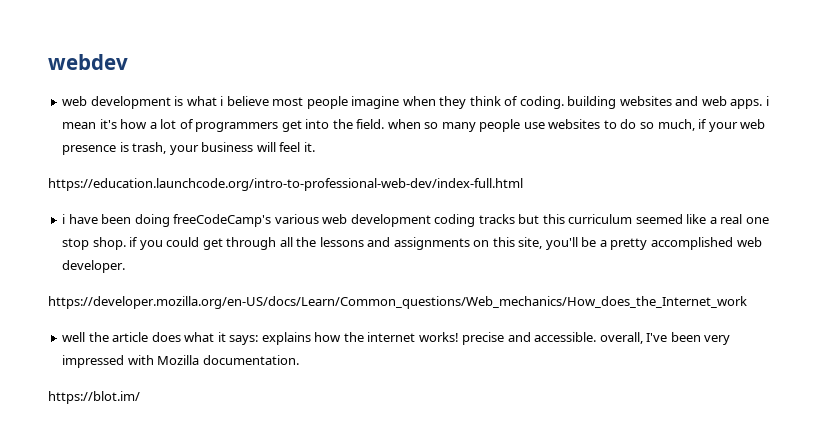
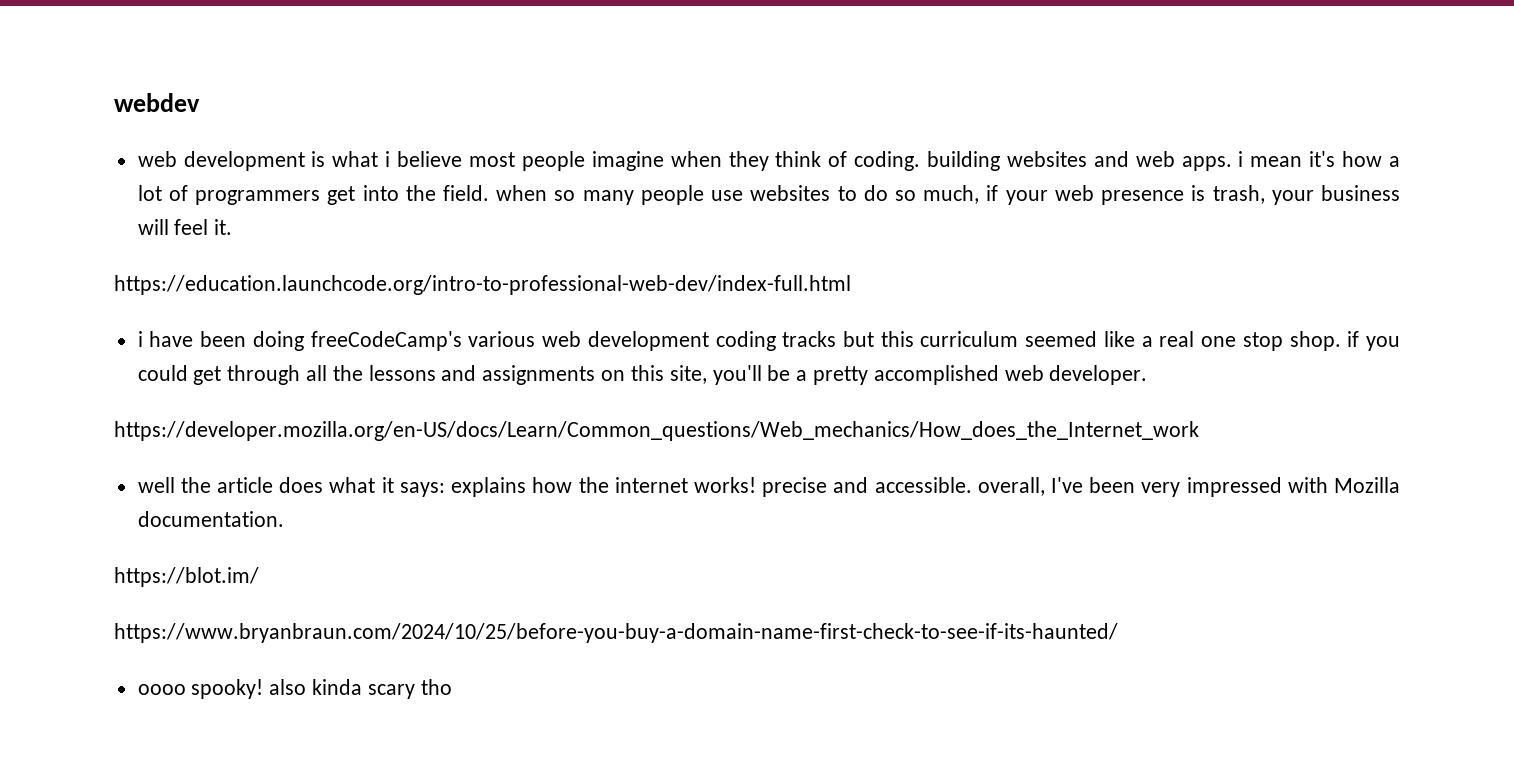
+ https://www.bryanbraun.com/2024/10/25/before-you-buy-a-domain-name-first-check-to-see-if-its-haunted/
+ oooo spooky! also kinda scary tho

